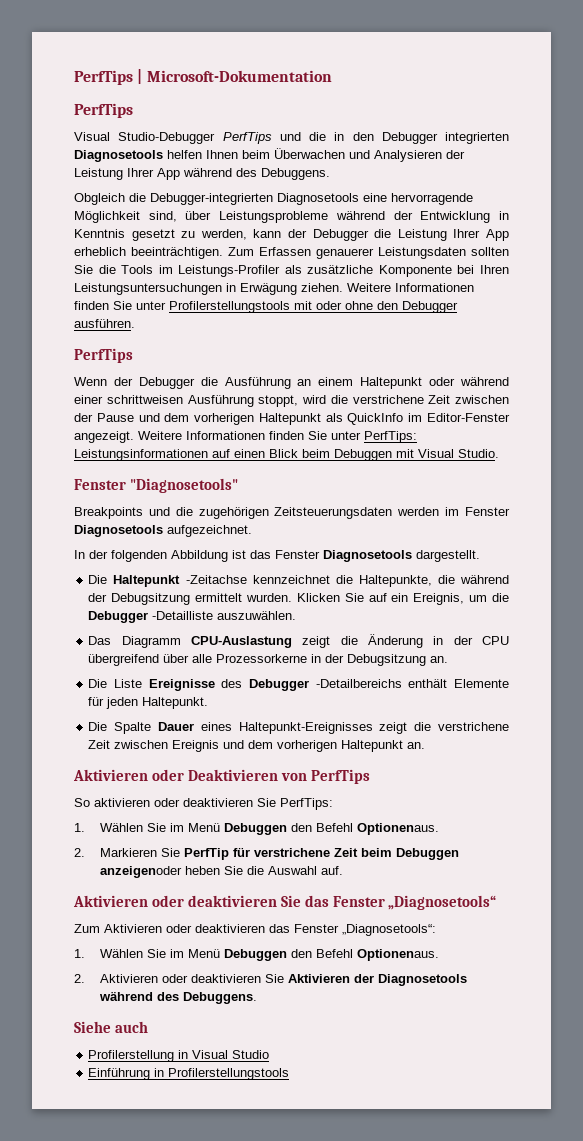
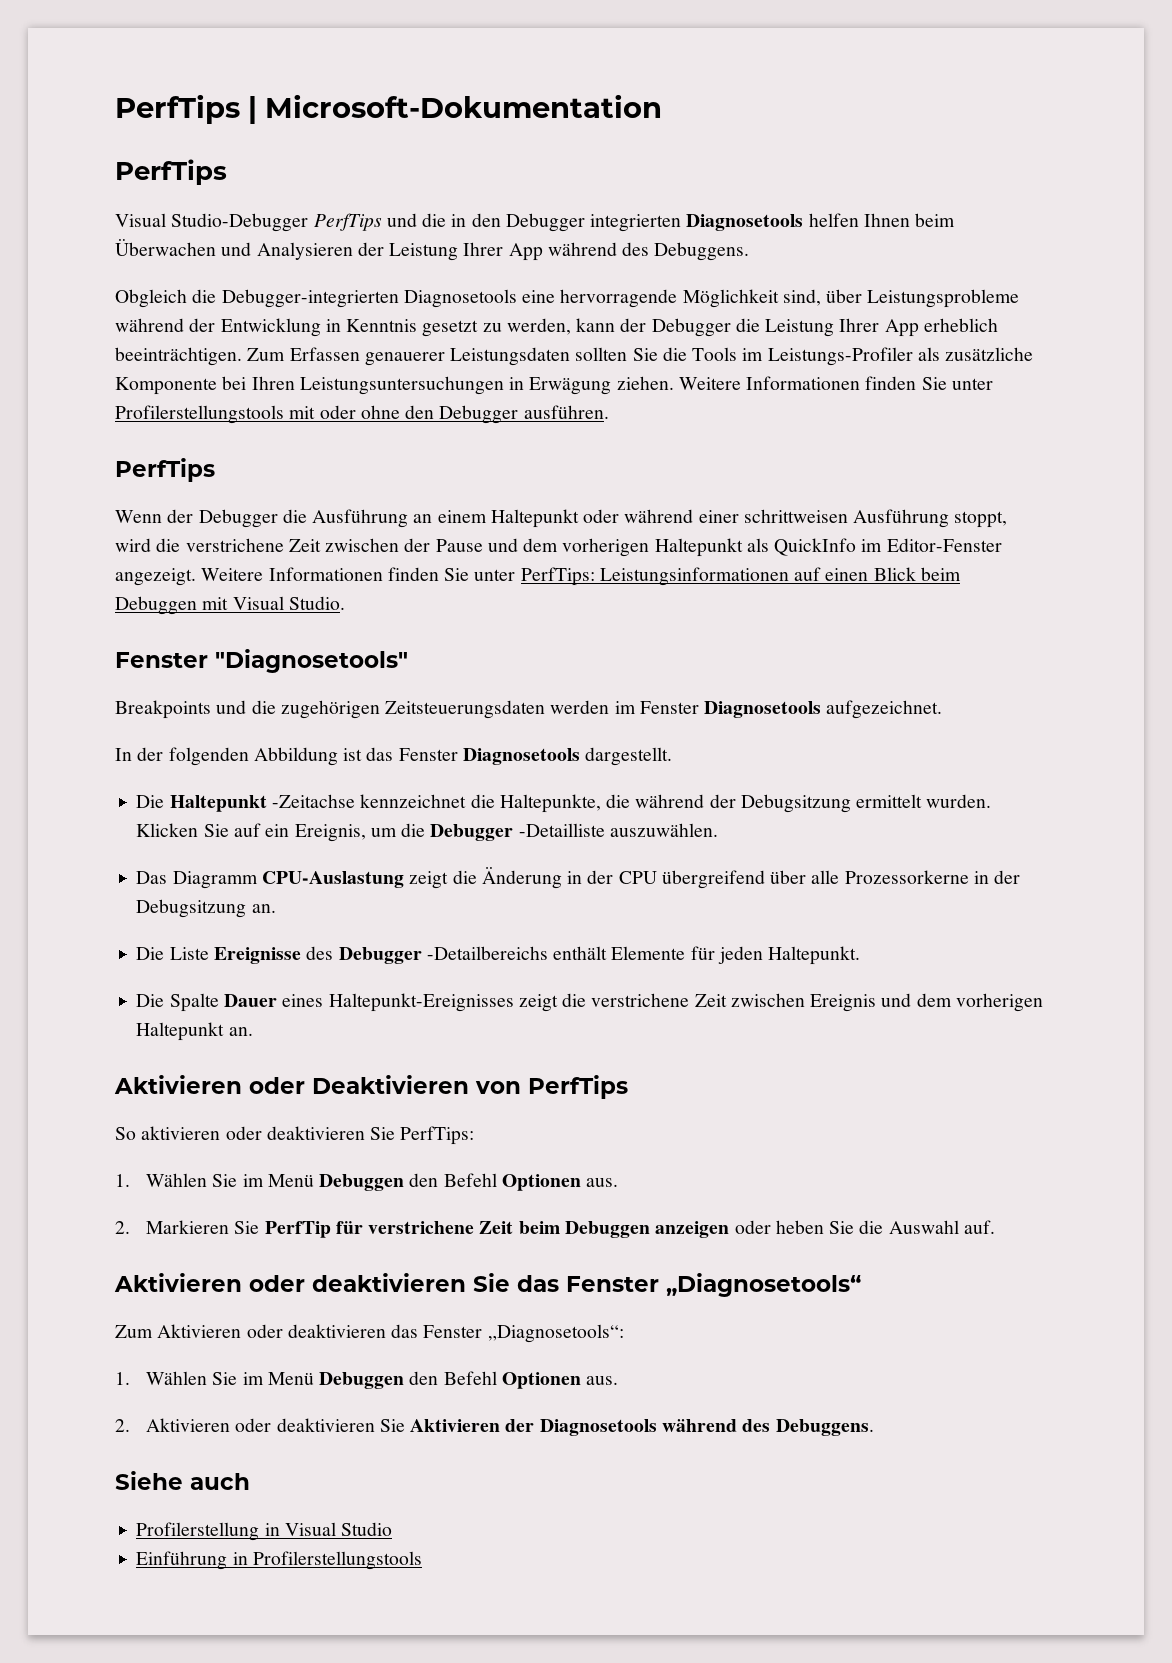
  So aktivieren oder deaktivieren Sie PerfTips:
- 1. Wählen Sie im Menü Debuggen den Befehl Optionenaus.
+ 1. Wählen Sie im Menü Debuggen den Befehl Optionen aus.
- 2. Markieren Sie PerfTip für verstrichene Zeit beim Debuggen anzeigenoder heben Sie die Auswahl auf.
+ 2. Markieren Sie PerfTip für verstrichene Zeit beim Debuggen anzeigen oder heben Sie die Auswahl auf.
  Zum Aktivieren oder deaktivieren das Fenster „Diagnosetools“:
- 1. Wählen Sie im Menü Debuggen den Befehl Optionenaus.
+ 1. Wählen Sie im Menü Debuggen den Befehl Optionen aus.

